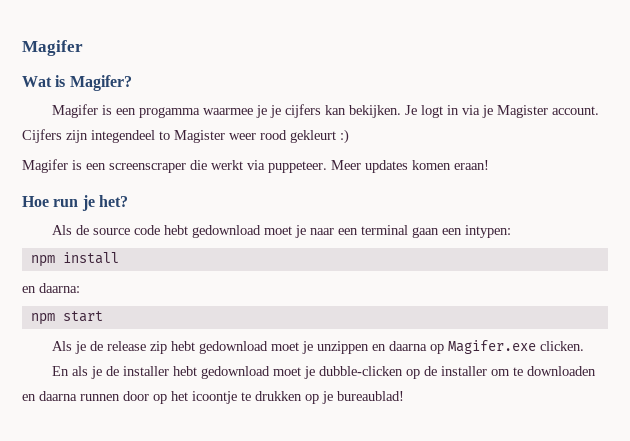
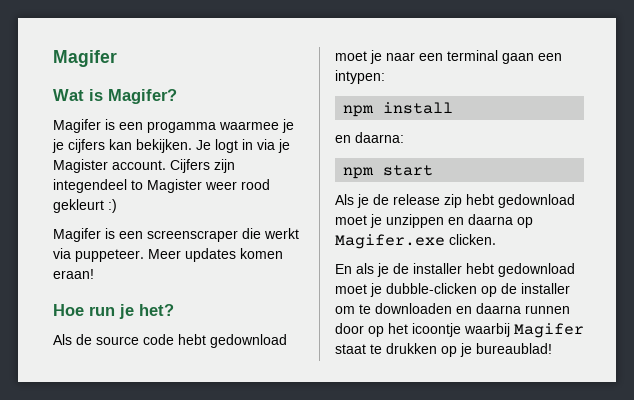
- En als je de installer hebt gedownload moet je dubble-clicken op de installer om te downloaden en daarna runnen door op het icoontje te drukken op je bureaublad!
+ En als je de installer hebt gedownload moet je dubble-clicken op de installer om te downloaden en daarna runnen door op het icoontje waarbij Magifer staat te drukken op je bureaublad!

